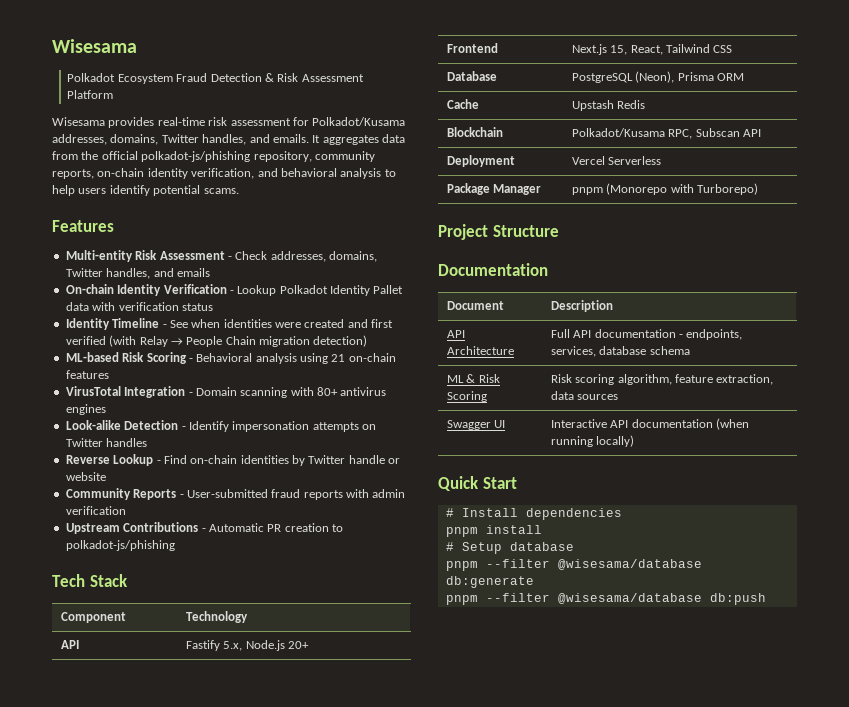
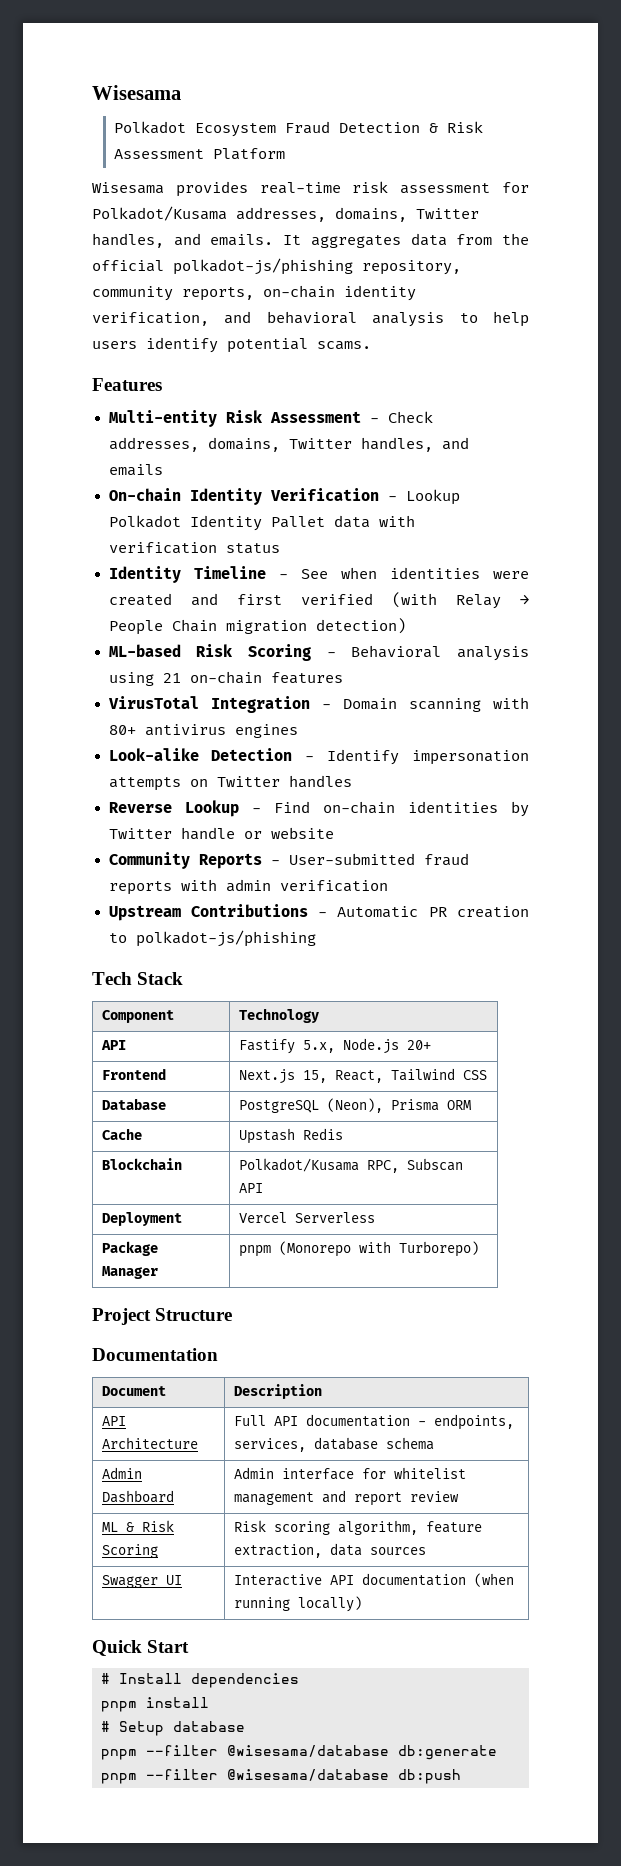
+ Admin Dashboard | Admin interface for whitelist management and report review

